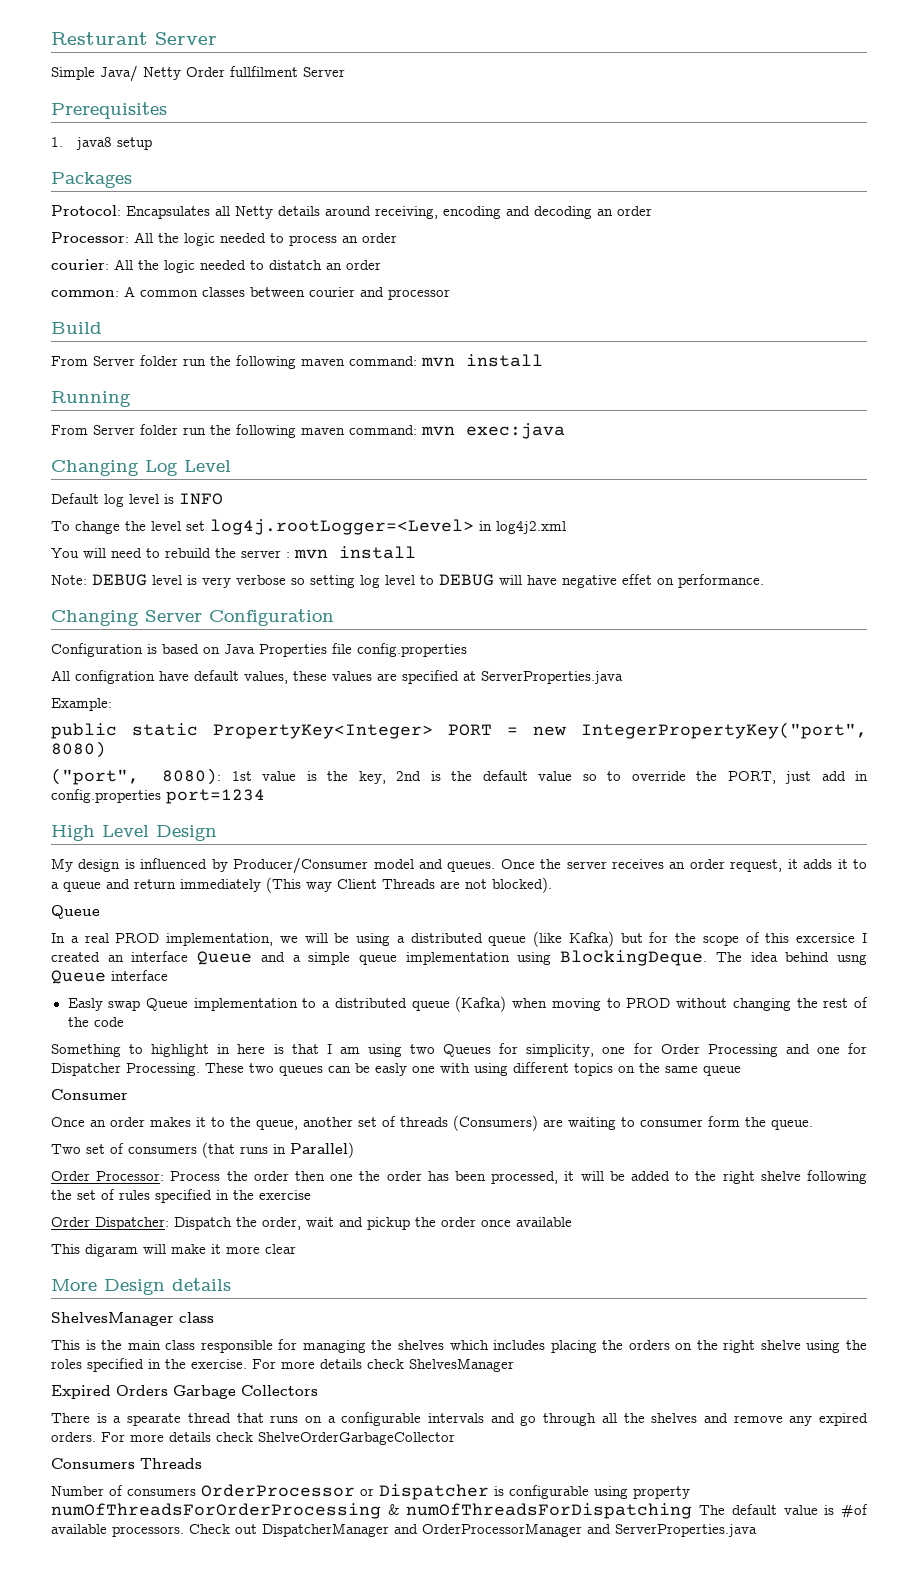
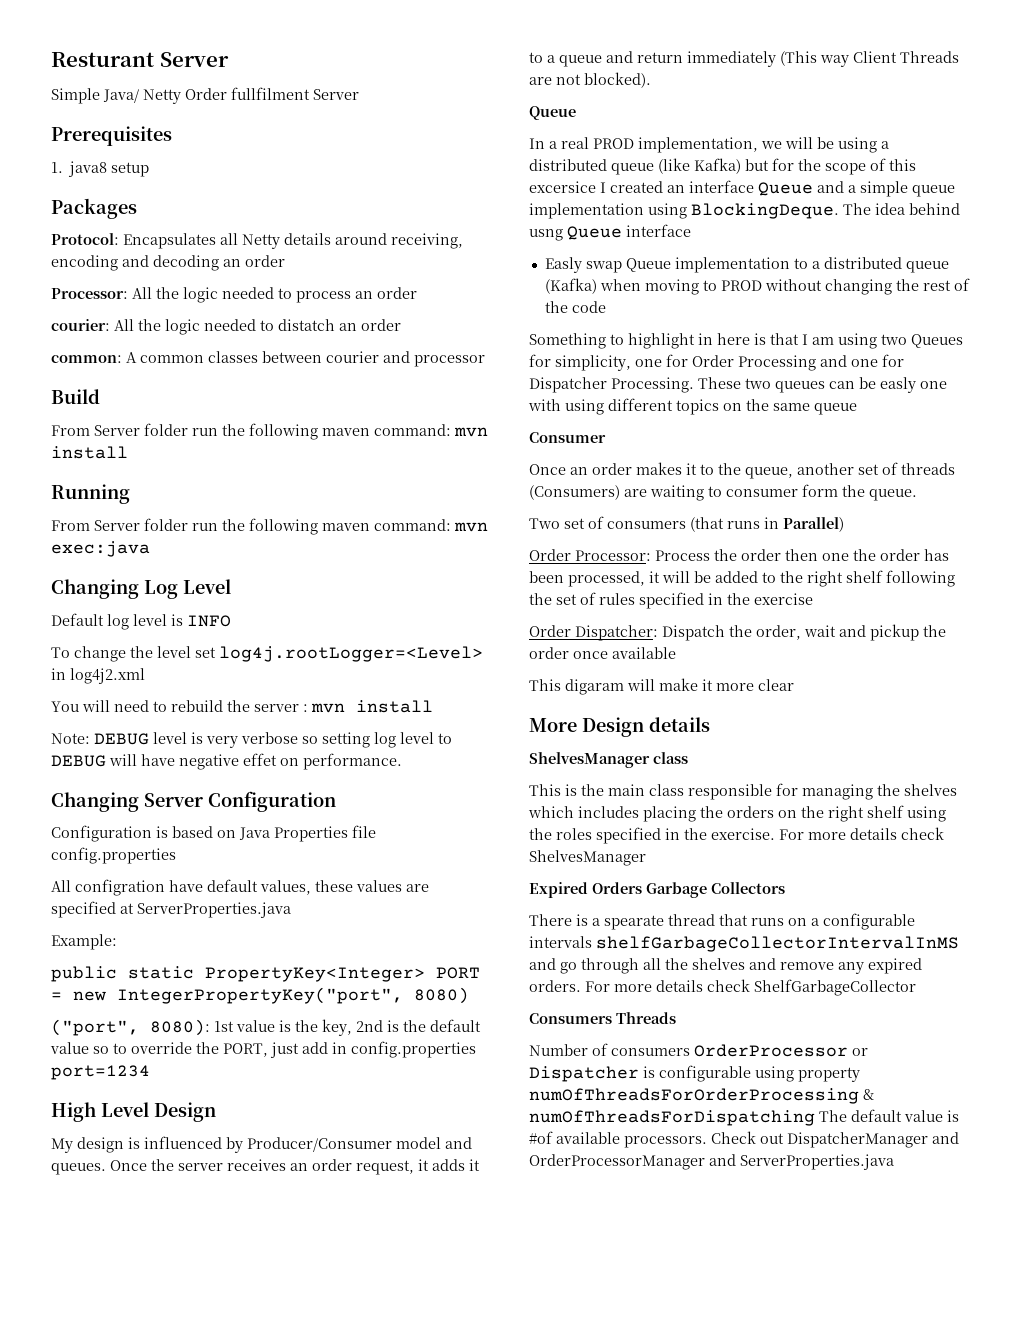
- Order Processor: Process the order then one the order has been processed, it will be added to the right shelve following the set of rules specified in the exercise
+ Order Processor: Process the order then one the order has been processed, it will be added to the right shelf following the set of rules specified in the exercise
- This is the main class responsible for managing the shelves which includes placing the orders on the right shelve using the roles specified in the exercise.
+ This is the main class responsible for managing the shelves which includes placing the orders on the right shelf using the roles specified in the exercise.
- There is a spearate thread that runs on a configurable intervals and go through all the shelves and remove any expired orders.
+ There is a spearate thread that runs on a configurable intervals shelfGarbageCollectorIntervalInMS and go through all the shelves and remove any expired orders.
- For more details check ShelveOrderGarbageCollector
+ For more details check ShelfGarbageCollector

